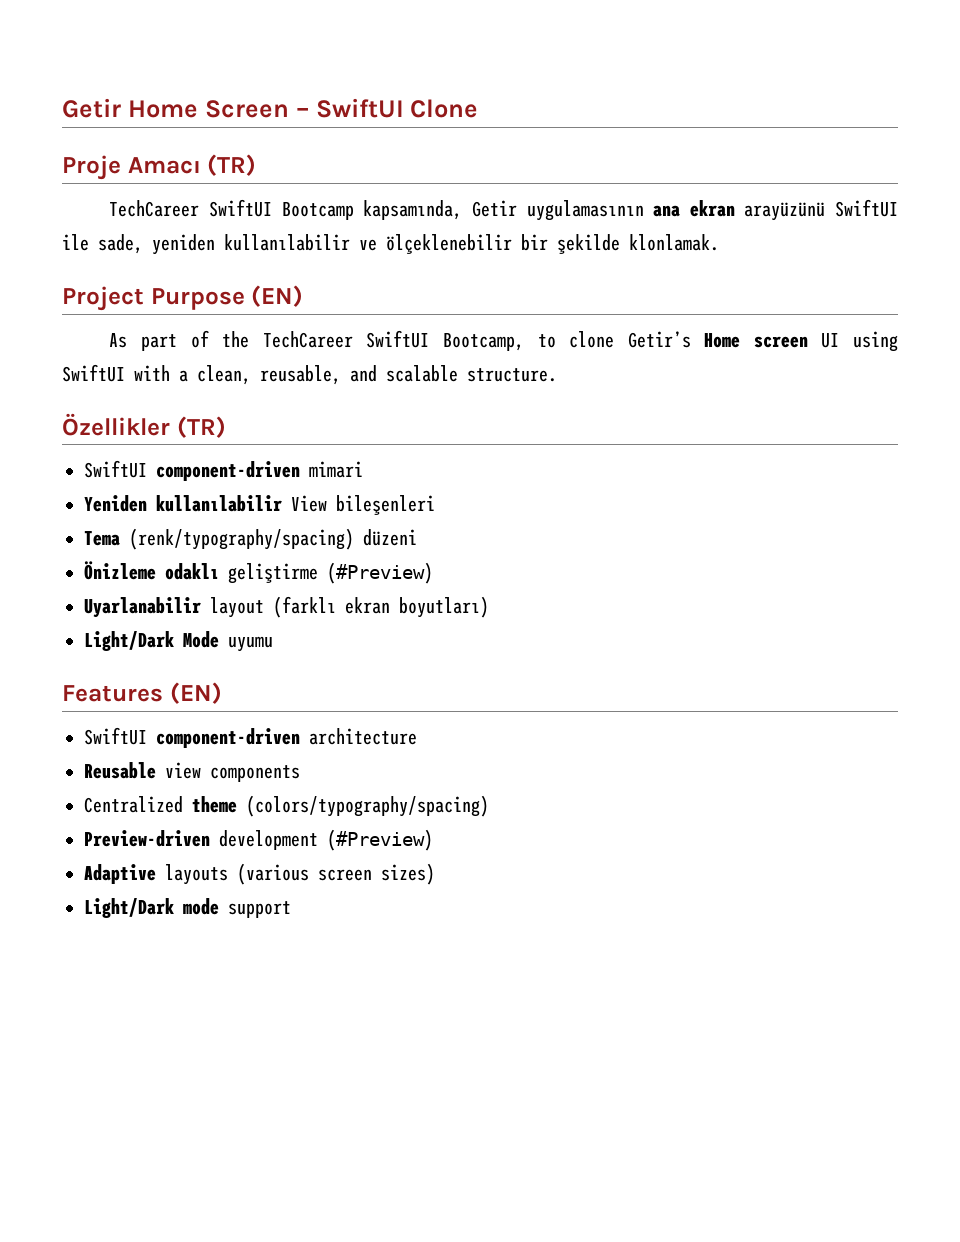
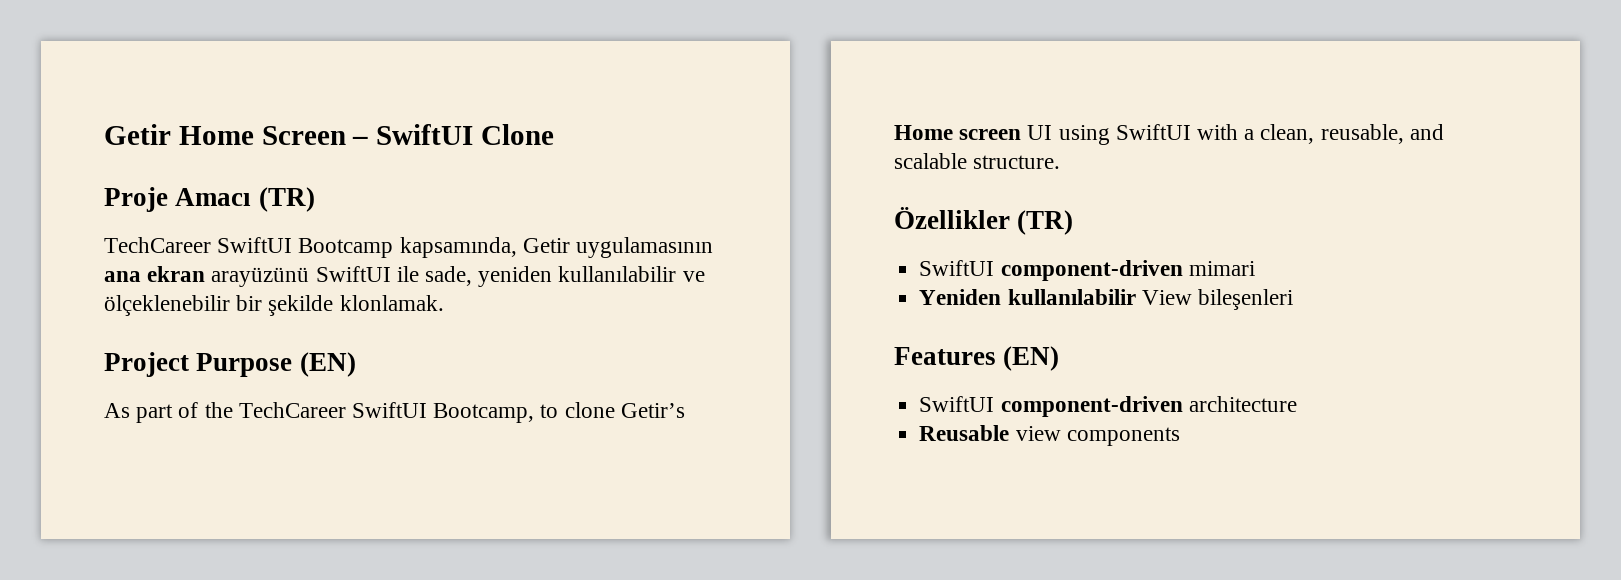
- Tema (renk/typography/spacing) düzeni
- Önizleme odaklı geliştirme (#Preview)
- Uyarlanabilir layout (farklı ekran boyutları)
- Light/Dark Mode uyumu
- Centralized theme (colors/typography/spacing)
- Preview-driven development (#Preview)
- Adaptive layouts (various screen sizes)
- Light/Dark mode support

